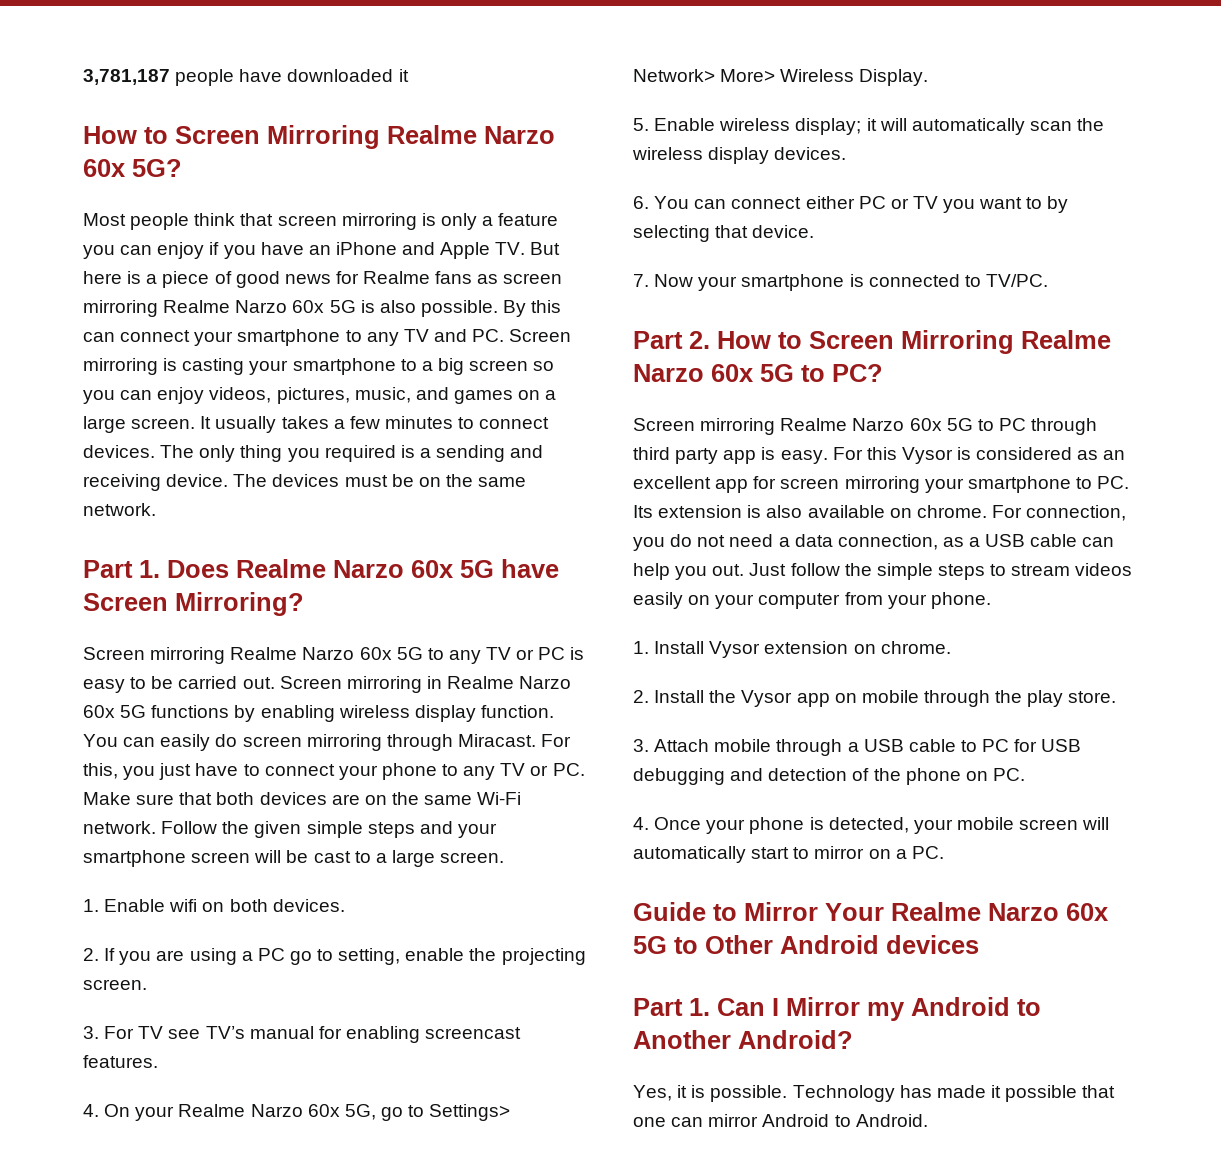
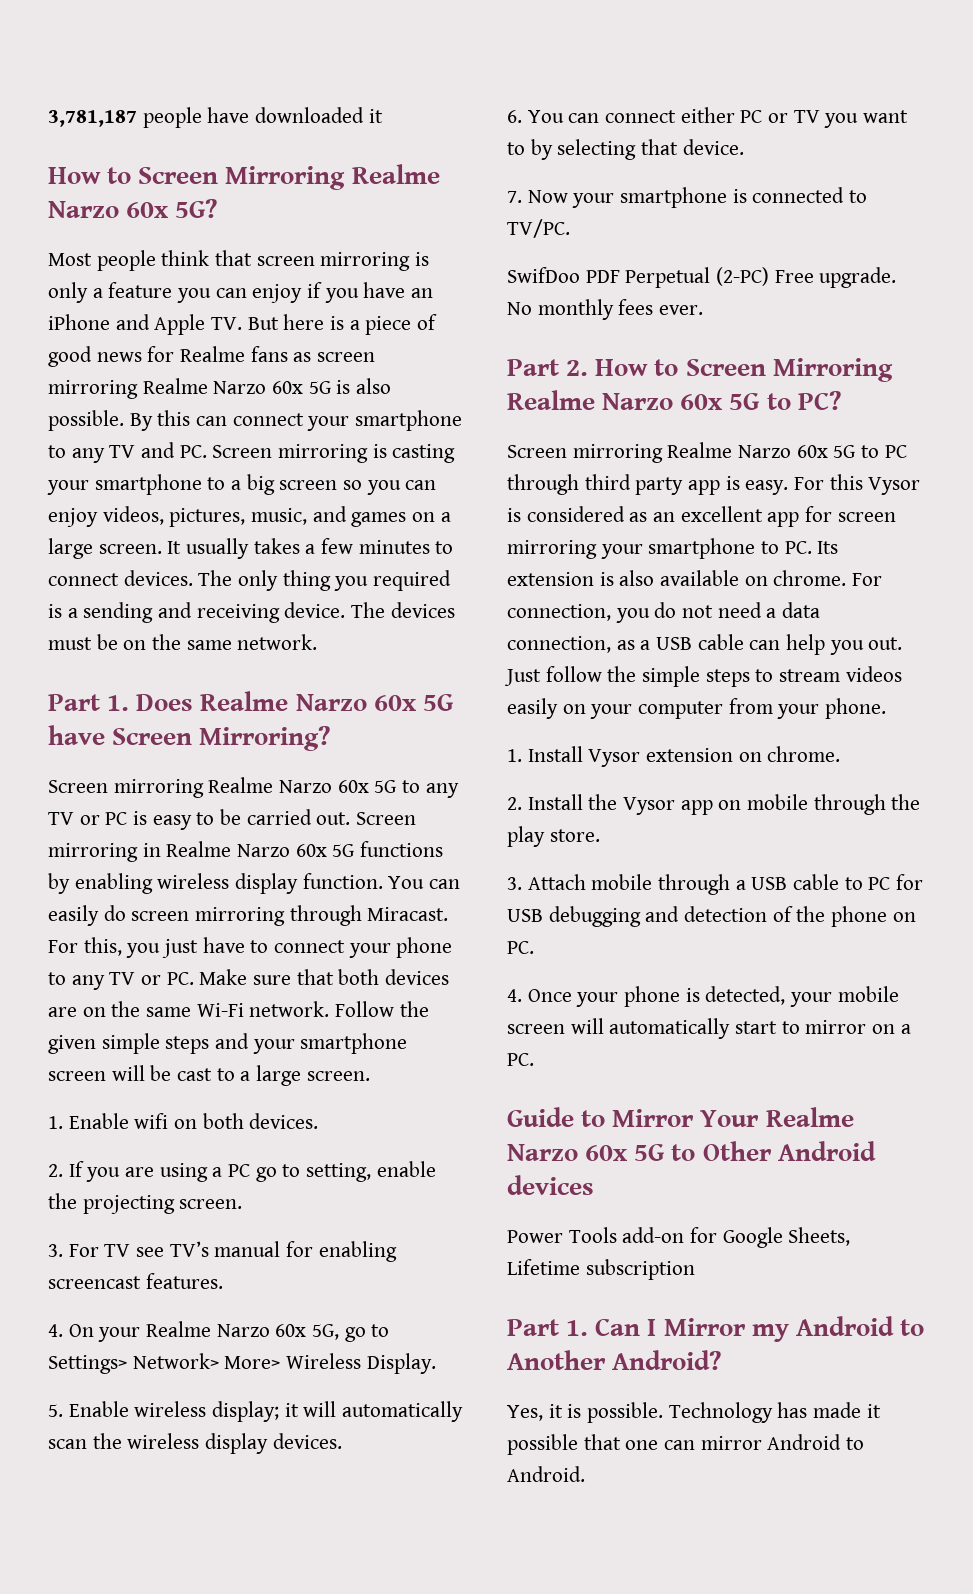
+ SwifDoo PDF Perpetual (2-PC) Free upgrade. No monthly fees ever.
+ Power Tools add-on for Google Sheets, Lifetime subscription

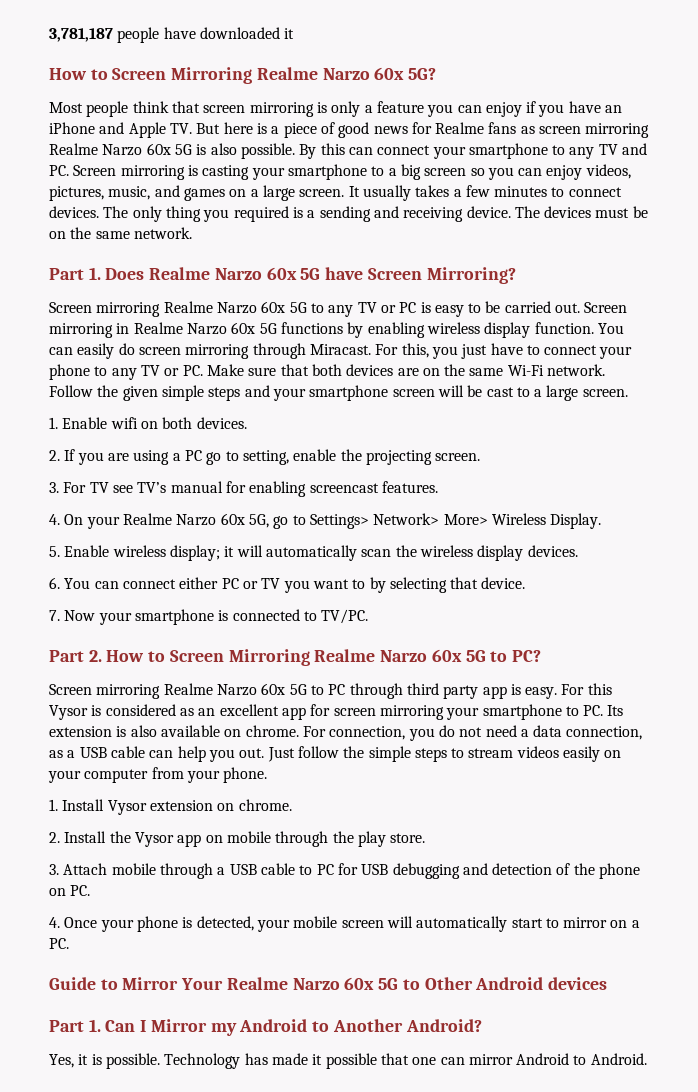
- SwifDoo PDF Perpetual (2-PC) Free upgrade. No monthly fees ever.
- Power Tools add-on for Google Sheets, Lifetime subscription

